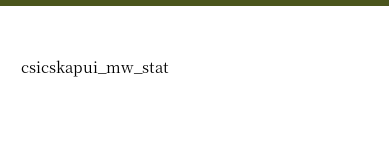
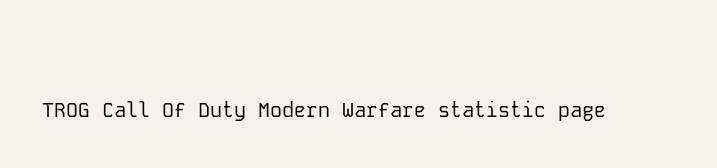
- csicskapui_mw_stat
+ TROG Call Of Duty Modern Warfare statistic page

